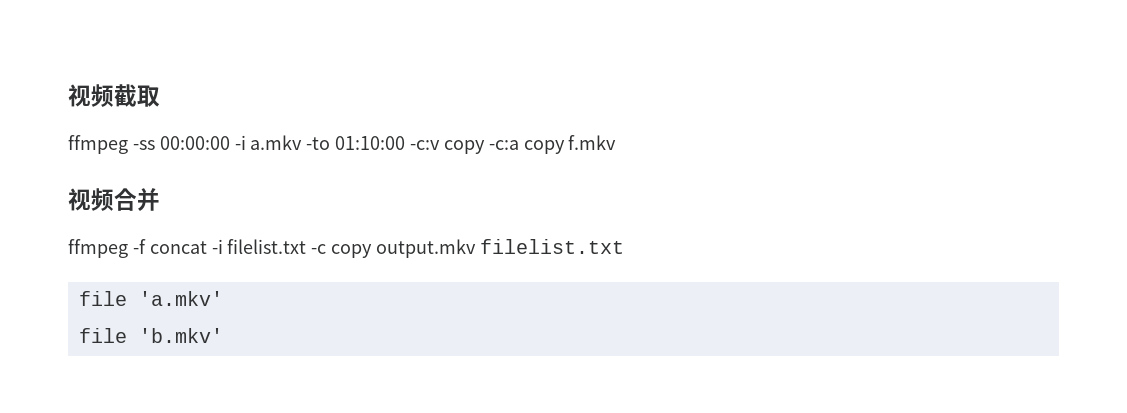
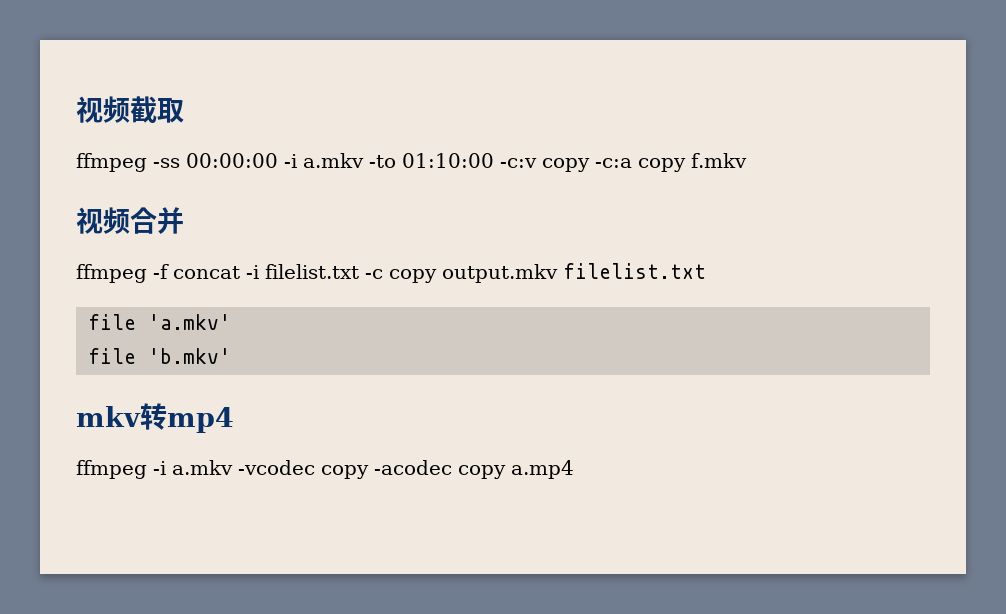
+ mkv转mp4
+ ffmpeg -i a.mkv -vcodec copy -acodec copy a.mp4

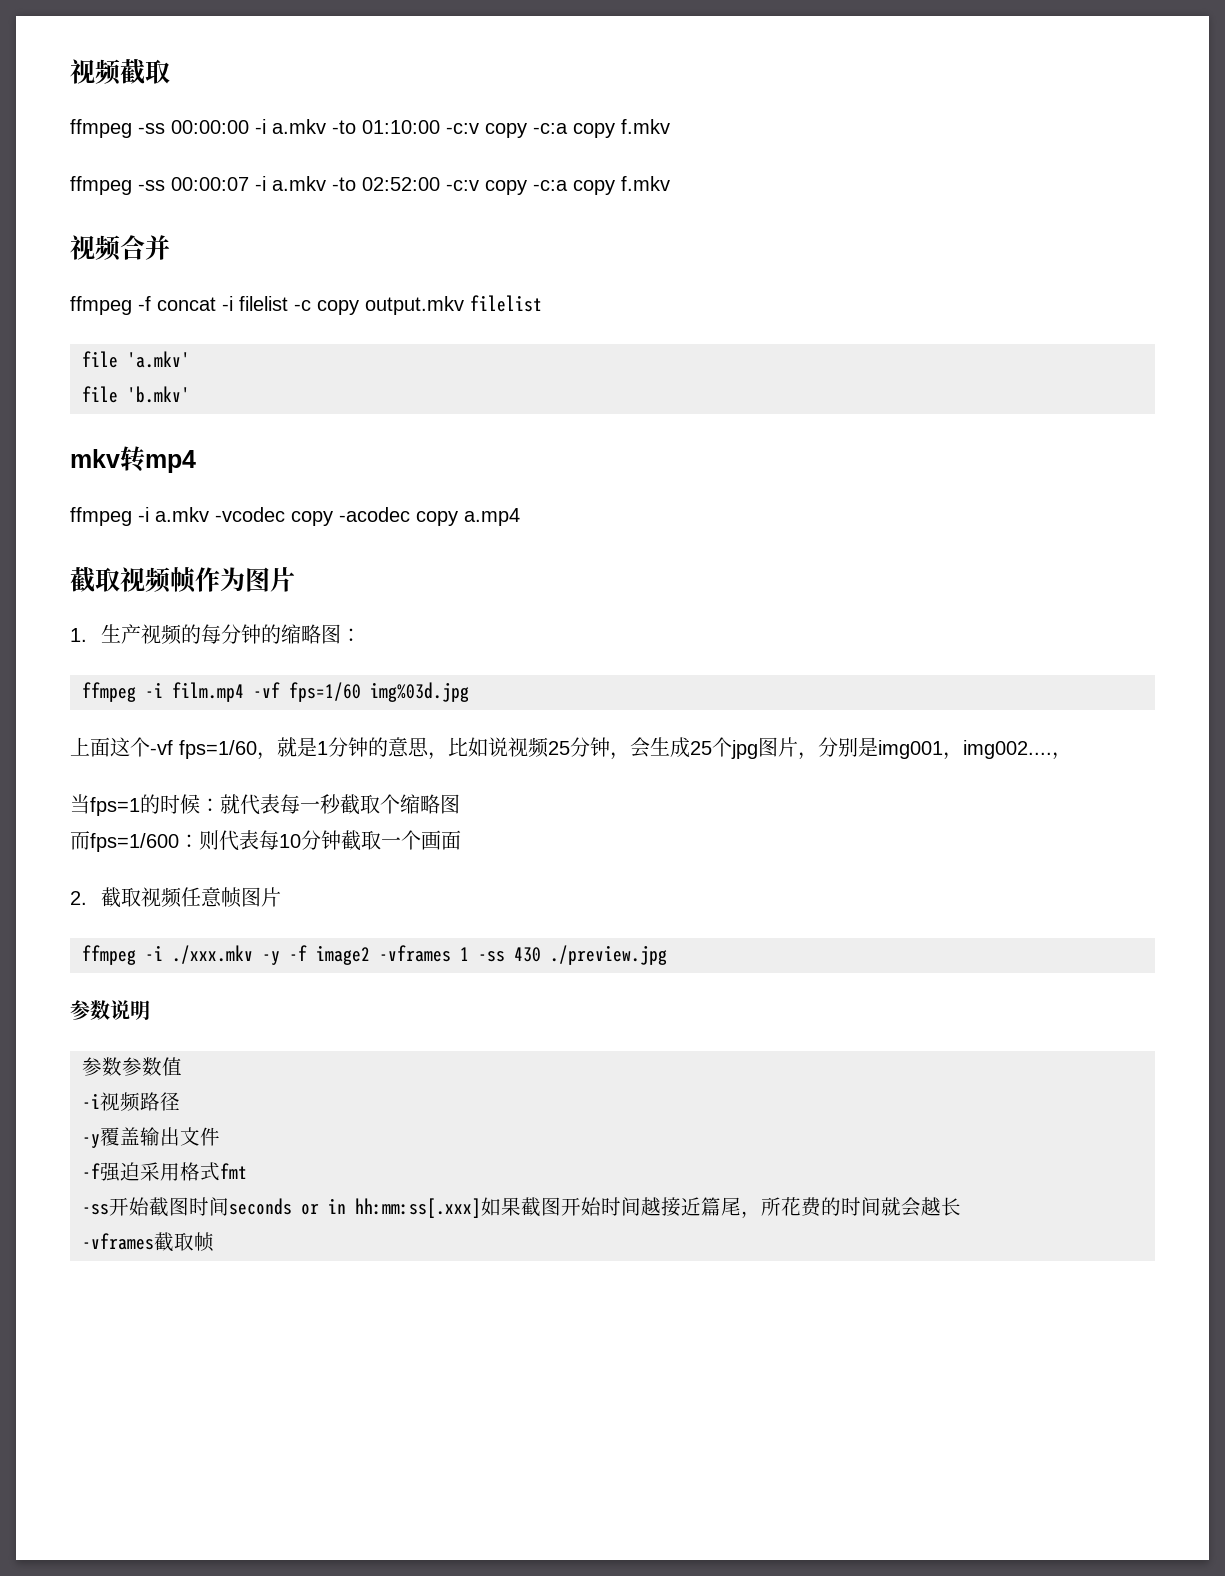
+ ffmpeg -ss 00:00:07 -i a.mkv -to 02:52:00 -c:v copy -c:a copy f.mkv
- ffmpeg -f concat -i filelist.txt -c copy output.mkv filelist.txt
+ ffmpeg -f concat -i filelist -c copy output.mkv filelist
+ 截取视频帧作为图片
+ 1.生产视频的每分钟的缩略图：
+ ffmpeg -i film.mp4 -vf fps=1/60 img%03d.jpg
+ 上面这个-vf fps=1/60，就是1分钟的意思，比如说视频25分钟，会生成25个jpg图片，分别是img001，img002....，
+ 当fps=1的时候：就代表每一秒截取个缩略图
+ 而fps=1/600：则代表每10分钟截取一个画面
+ 2.截取视频任意帧图片
+ ffmpeg -i ./xxx.mkv -y -f image2 -vframes 1 -ss 430 ./preview.jpg
+ 参数说明
+ 参数参数值
+ -i视频路径
+ -y覆盖输出文件
+ -f强迫采用格式fmt
+ -ss开始截图时间seconds or in hh:mm:ss[.xxx]如果截图开始时间越接近篇尾，所花费的时间就会越长
+ -vframes截取帧

